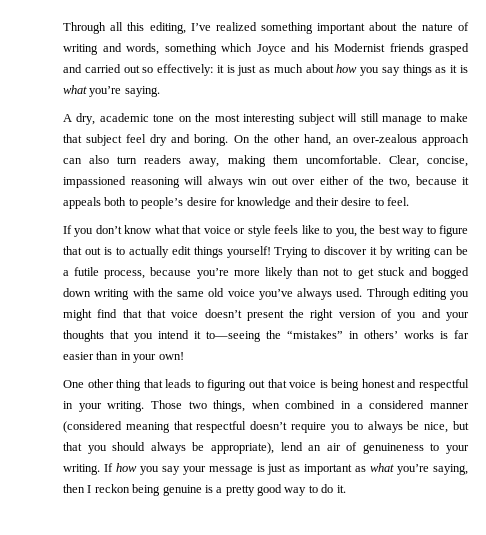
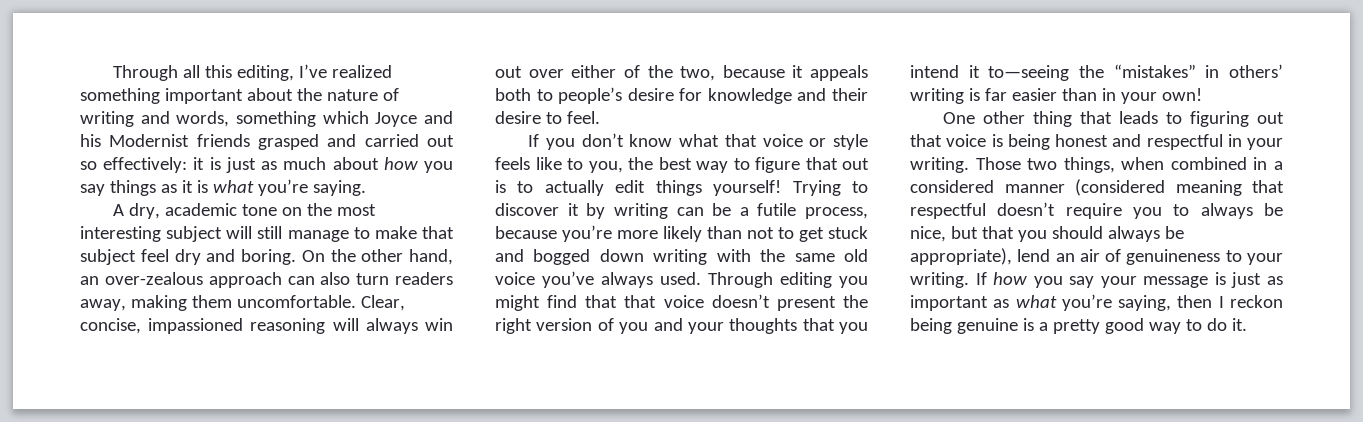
- Through editing you might find that that voice doesn’t present the right version of you and your thoughts that you intend it to—seeing the “mistakes” in others’ works is far easier than in your own!
+ Through editing you might find that that voice doesn’t present the right version of you and your thoughts that you intend it to—seeing the “mistakes” in others’ writing is far easier than in your own!

